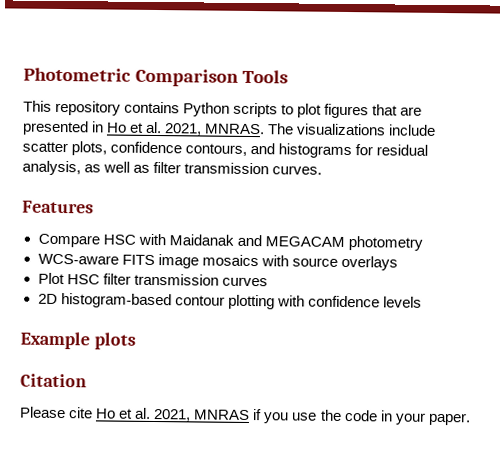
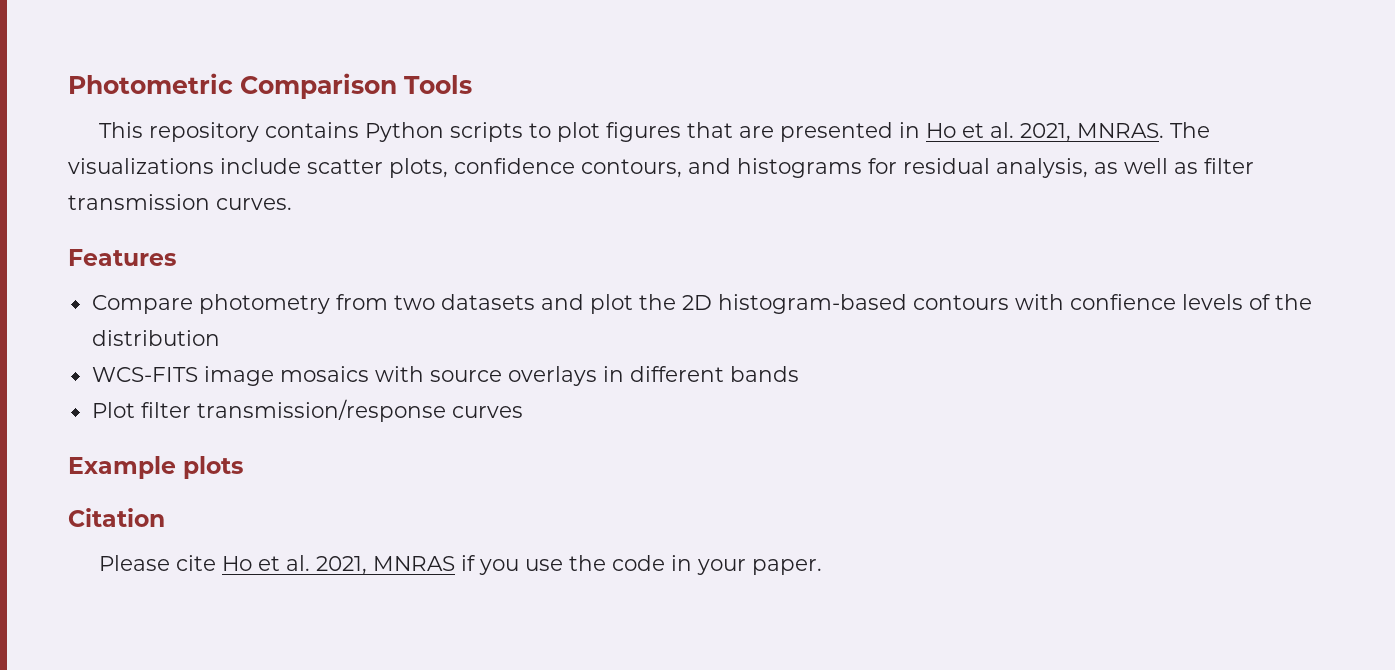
- Compare HSC with Maidanak and MEGACAM photometry
- WCS-aware FITS image mosaics with source overlays
- Plot HSC filter transmission curves
- 2D histogram-based contour plotting with confidence levels
+ Compare photometry from two datasets and plot the 2D histogram-based contours with confience levels of the distribution
+ WCS-FITS image mosaics with source overlays in different bands
+ Plot filter transmission/response curves

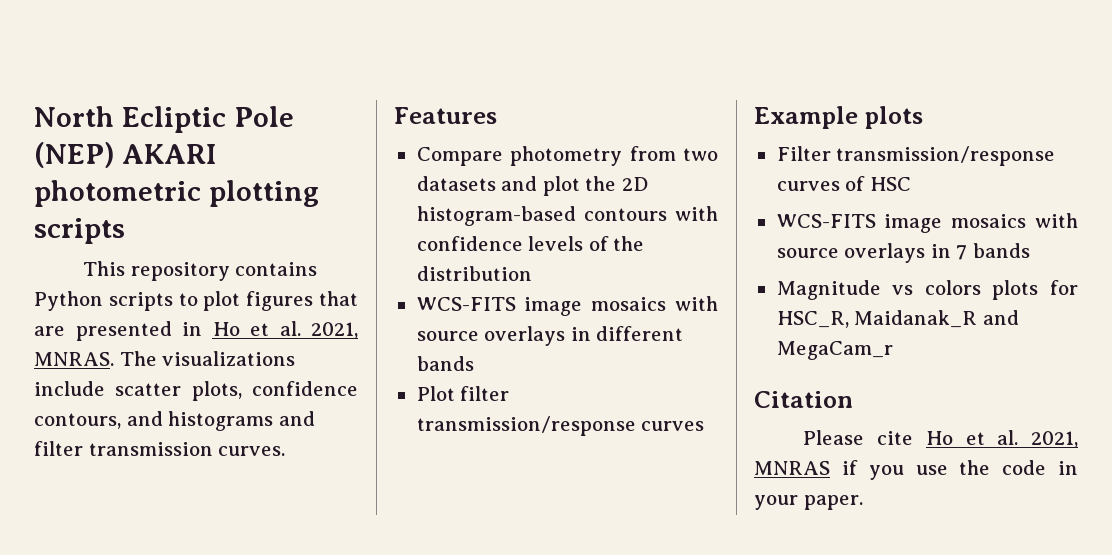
- Photometric Comparison Tools
+ North Ecliptic Pole (NEP) AKARI photometric plotting scripts
- The visualizations include scatter plots, confidence contours, and histograms for residual analysis, as well as filter transmission curves.
+ The visualizations include scatter plots, confidence contours, and histograms and filter transmission curves.
- Compare photometry from two datasets and plot the 2D histogram-based contours with confience levels of the distribution
+ Compare photometry from two datasets and plot the 2D histogram-based contours with confidence levels of the distribution
+ Filter transmission/response curves of HSC
+ WCS-FITS image mosaics with source overlays in 7 bands
+ Magnitude vs colors plots for HSC_R, Maidanak_R and MegaCam_r

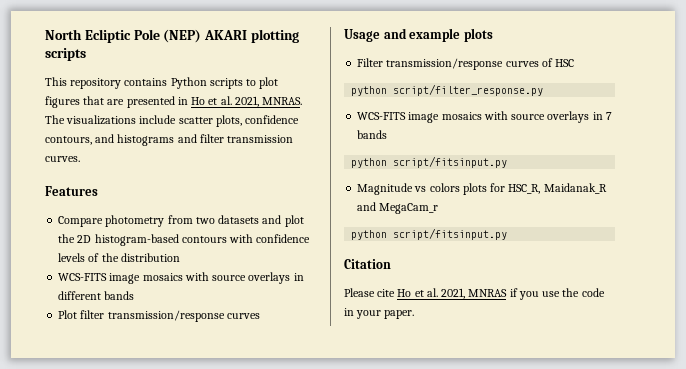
- North Ecliptic Pole (NEP) AKARI photometric plotting scripts
+ North Ecliptic Pole (NEP) AKARI plotting scripts
- Example plots
+ Usage and example plots
+ python script/filter_response.py
  WCS-FITS image mosaics with source overlays in 7 bands
+ python script/fitsinput.py
  Magnitude vs colors plots for HSC_R, Maidanak_R and MegaCam_r
+ python script/fitsinput.py

